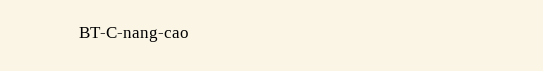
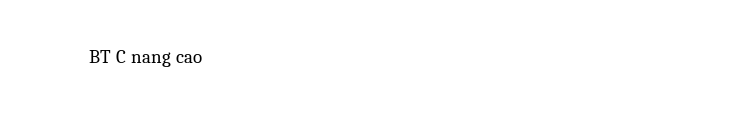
- BT-C-nang-cao
+ BT C nang cao

